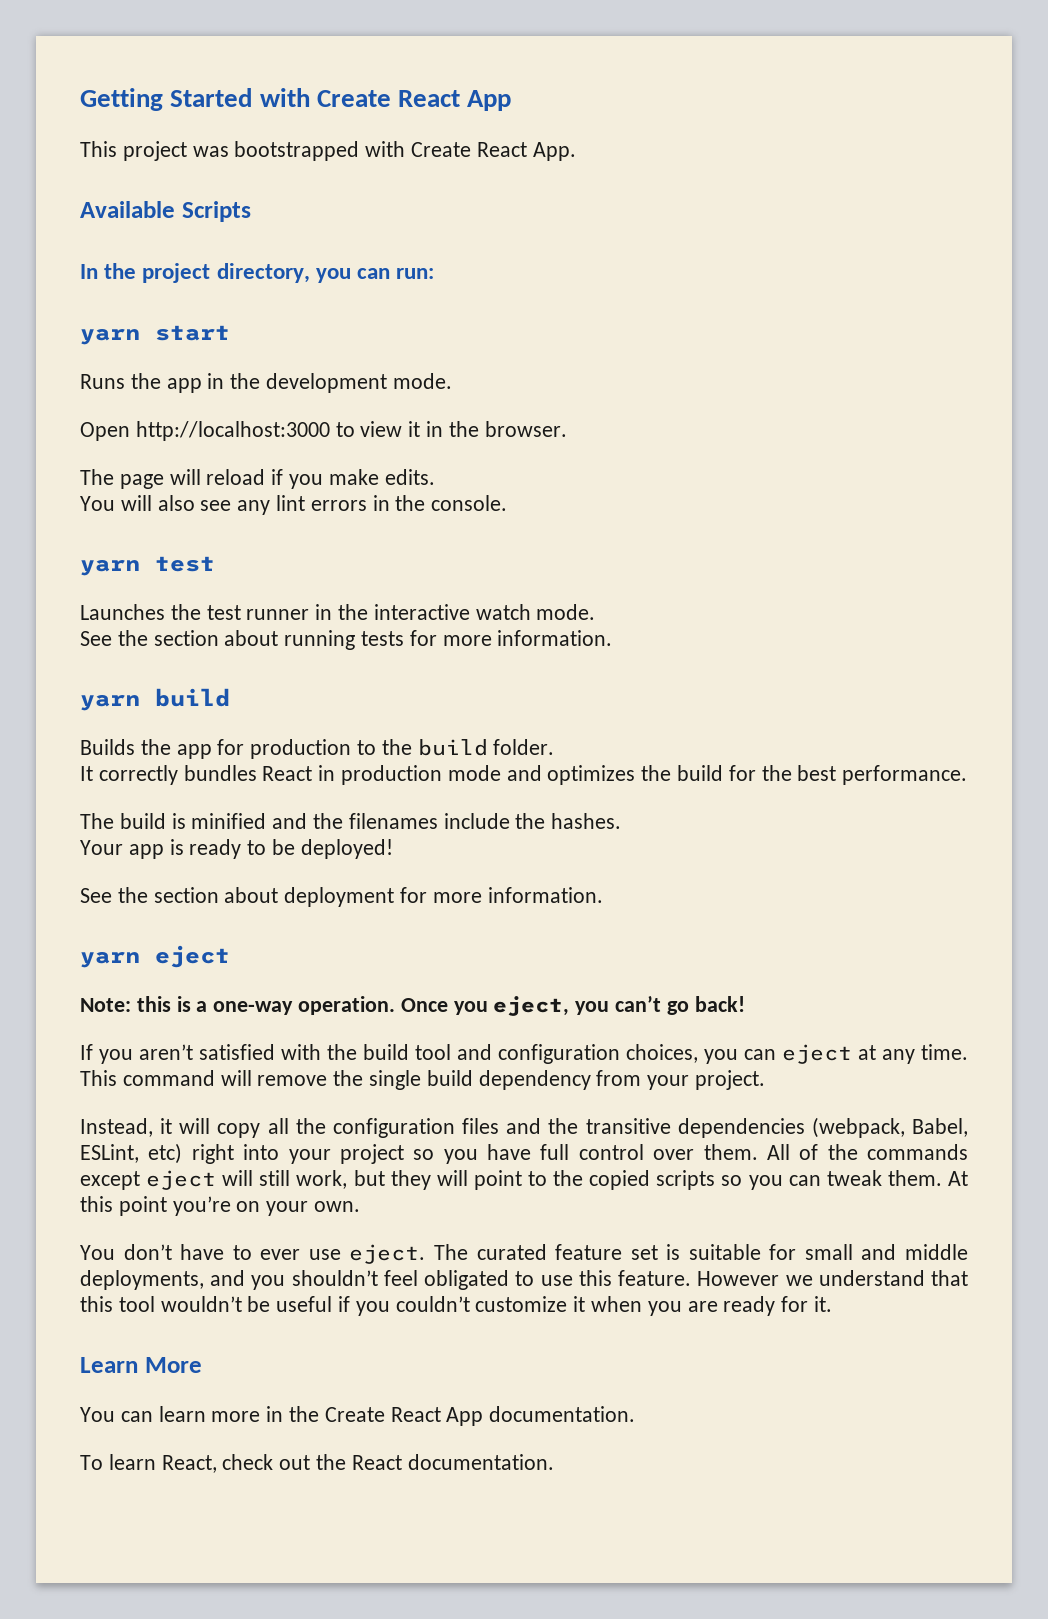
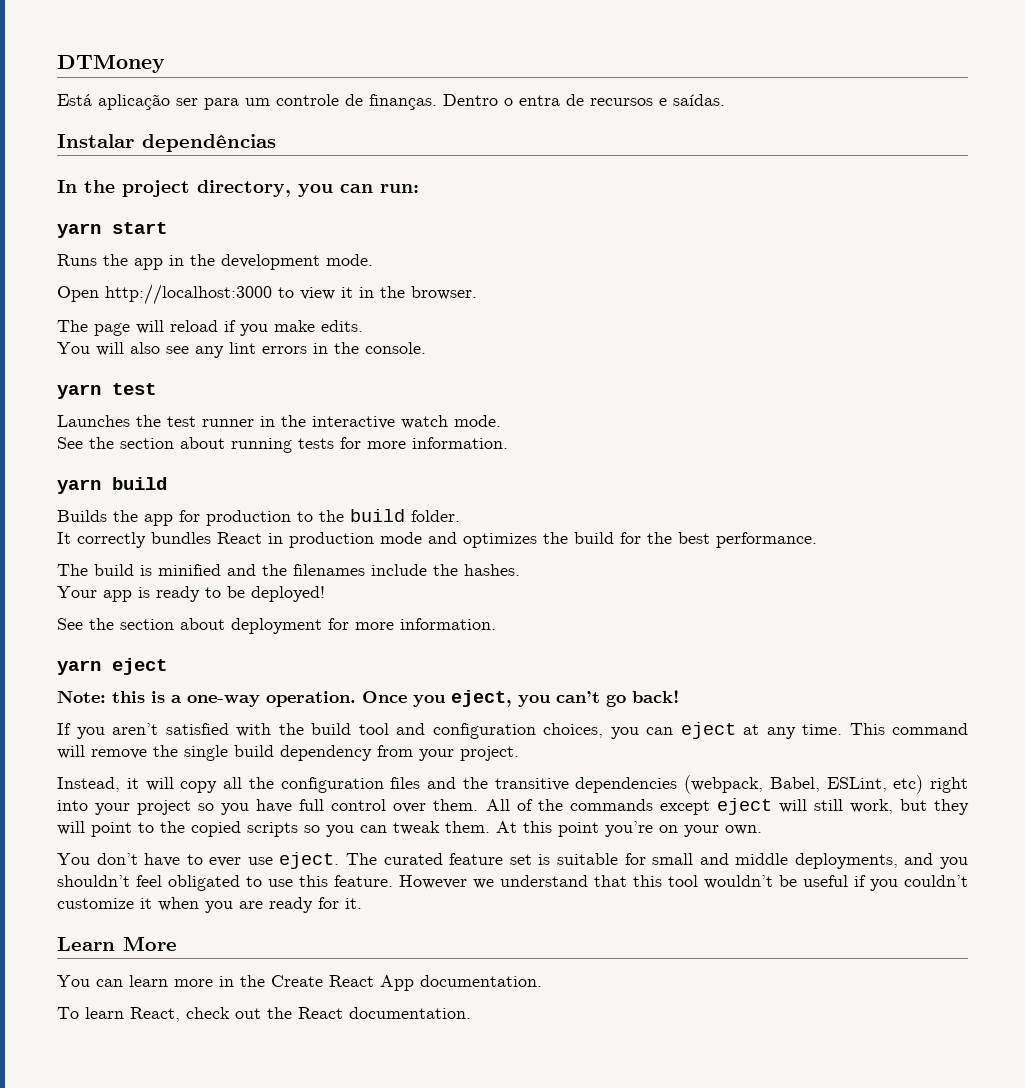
- Getting Started with Create React App
- This project was bootstrapped with Create React App.
- Available Scripts
+ DTMoney
+ Está aplicação ser para um controle de finanças. Dentro o entra de recursos e saídas.
+ Instalar dependências

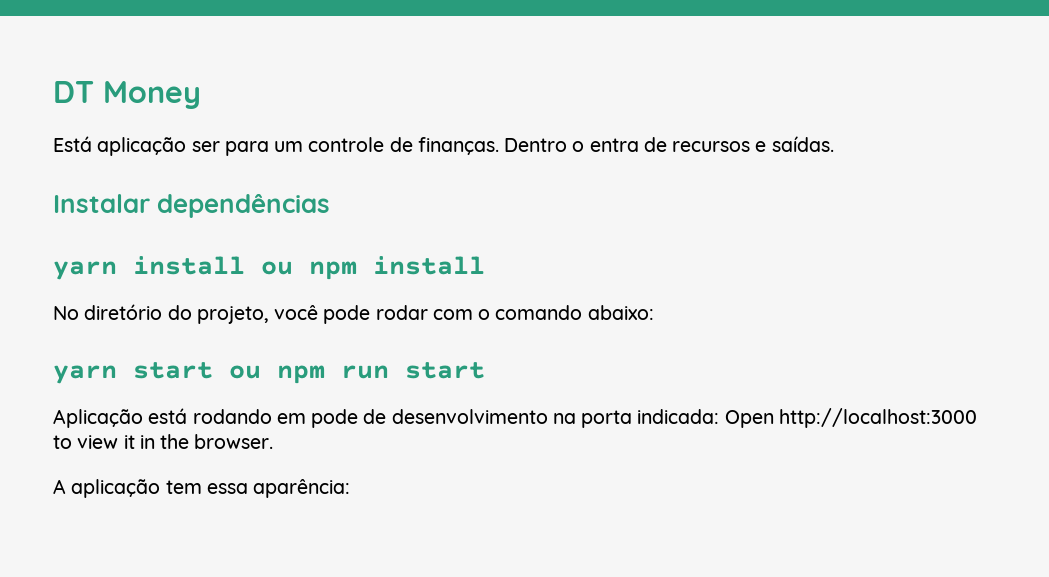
- DTMoney
+ DT Money
- In the project directory, you can run:
- yarn start
- Runs the app in the development mode.
- Open http://localhost:3000 to view it in the browser.
+ yarn install ou npm install
+ No diretório do projeto, você pode rodar com o comando abaixo:
+ yarn start ou npm run start
+ Aplicação está rodando em pode de desenvolvimento na porta indicada: Open http://localhost:3000 to view it in the browser.
- The page will reload if you make edits.
- You will also see any lint errors in the console.
- yarn test
- Launches the test runner in the interactive watch mode.
- See the section about running tests for more information.
- yarn build
- Builds the app for production to the build folder.
- It correctly bundles React in production mode and optimizes the build for the best performance.
- The build is minified and the filenames include the hashes.
- Your app is ready to be deployed!
- See the section about deployment for more information.
- yarn eject
- Note: this is a one-way operation. Once you eject, you can’t go back!
- If you aren’t satisfied with the build tool and configuration choices, you can eject at any time. This command will remove the single build dependency from your project.
- Instead, it will copy all the configuration files and the transitive dependencies (webpack, Babel, ESLint, etc) right into your project so you have full control over them. All of the commands except eject will still work, but they will point to the copied scripts so you can tweak them. At this point you’re on your own.
- You don’t have to ever use eject. The curated feature set is suitable for small and middle deployments, and you shouldn’t feel obligated to use this feature. However we understand that this tool wouldn’t be useful if you couldn’t customize it when you are ready for it.
- Learn More
- You can learn more in the Create React App documentation.
- To learn React, check out the React documentation.
+ A aplicação tem essa aparência:

